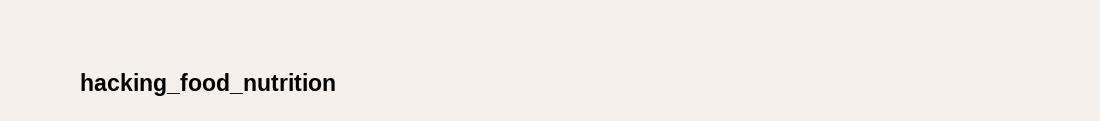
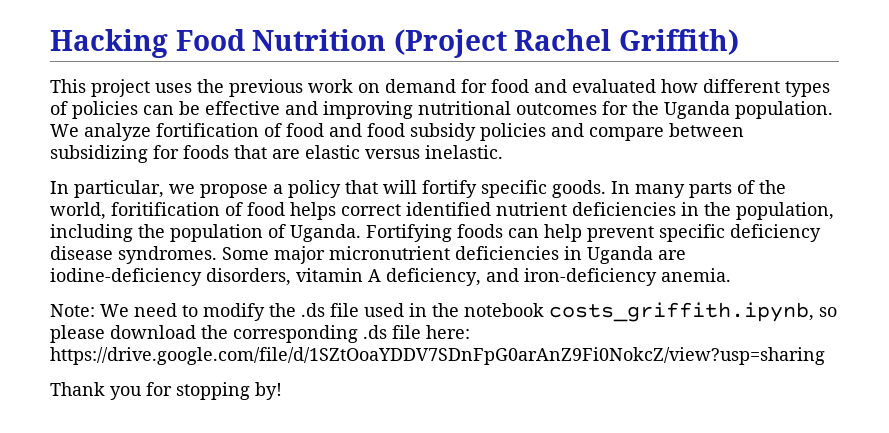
- hacking_food_nutrition
+ Hacking Food Nutrition (Project Rachel Griffith)
+ This project uses the previous work on demand for food and evaluated how different types of policies can be effective and improving nutritional outcomes for the Uganda population. We analyze fortification of food and food subsidy policies and compare between subsidizing for foods that are elastic versus inelastic.
+ In particular, we propose a policy that will fortify specific goods. In many parts of the world, foritification of food helps correct identified nutrient deficiencies in the population, including the population of Uganda. Fortifying foods can help prevent specific deficiency disease syndromes. Some major micronutrient deficiencies in Uganda are iodine-deficiency disorders, vitamin A deficiency, and iron-deficiency anemia.
+ Note: We need to modify the .ds file used in the notebook costs_griffith.ipynb, so please download the corresponding .ds file here: https://drive.google.com/file/d/1SZtOoaYDDV7SDnFpG0arAnZ9Fi0NokcZ/view?usp=sharing
+ Thank you for stopping by!

